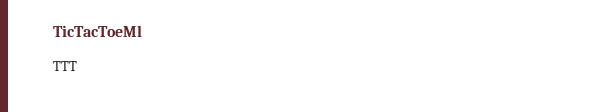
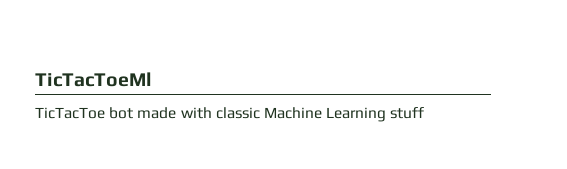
- TTT
+ TicTacToe bot made with classic Machine Learning stuff

